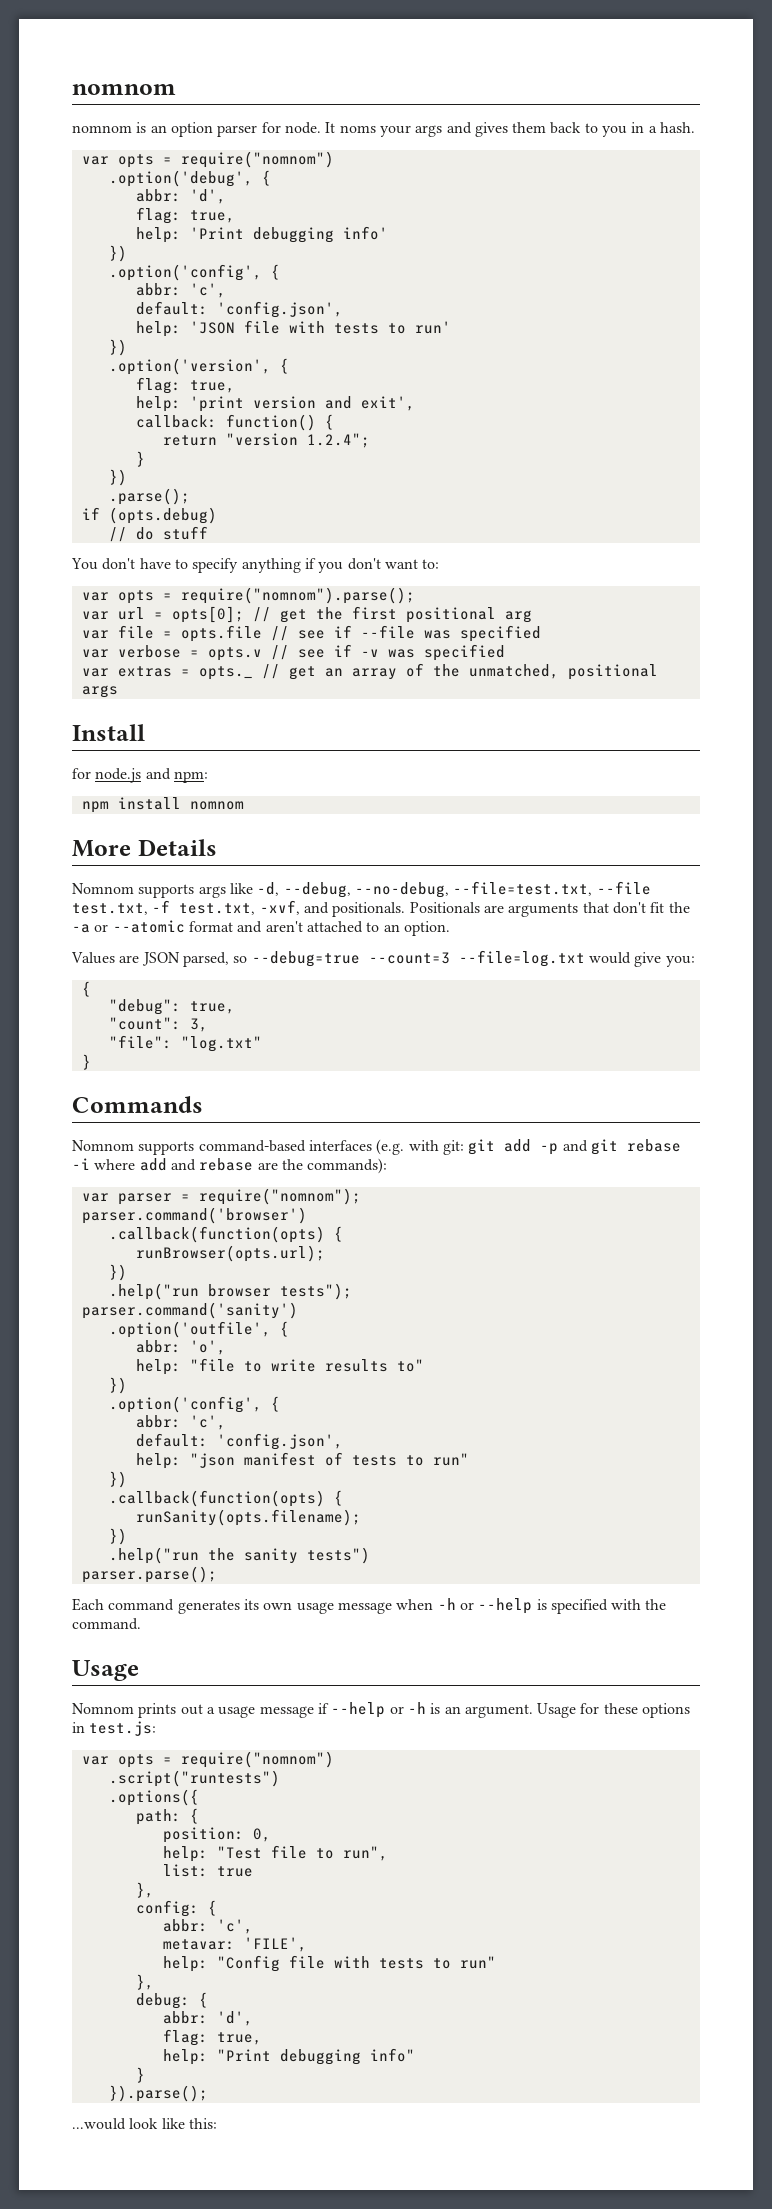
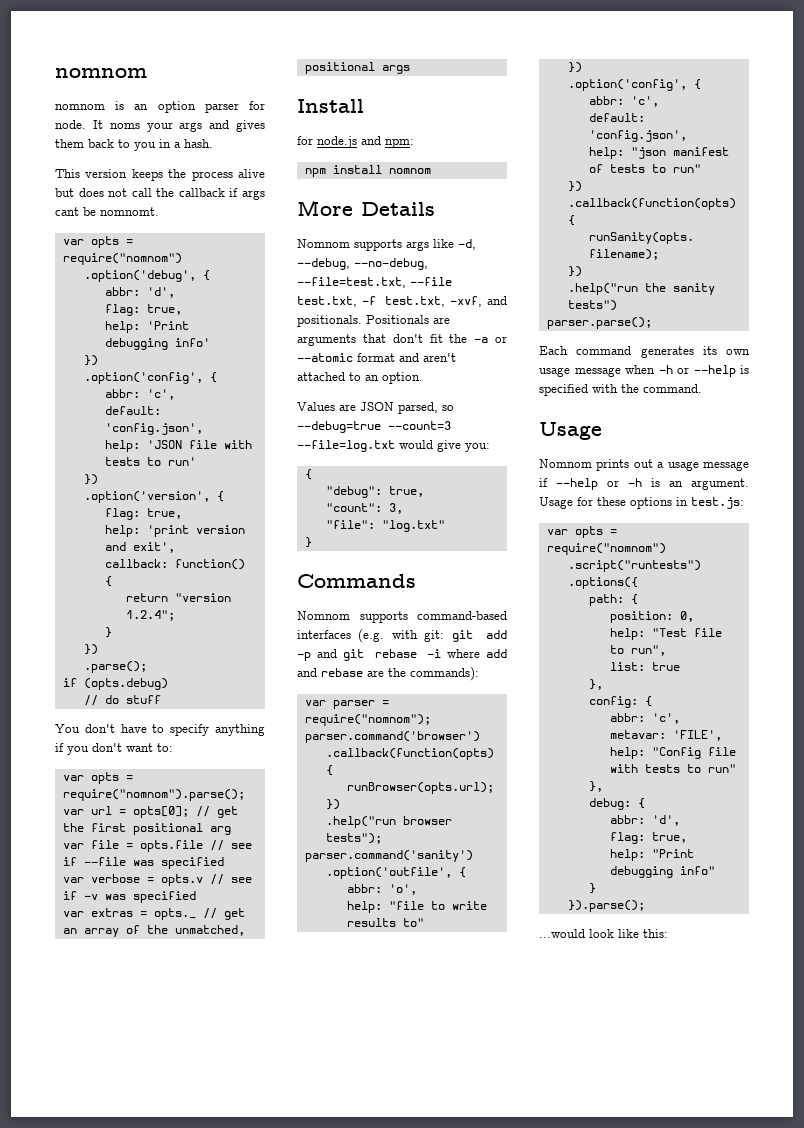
+ This version keeps the process alive but does not call the callback if args cant be nomnomt.

